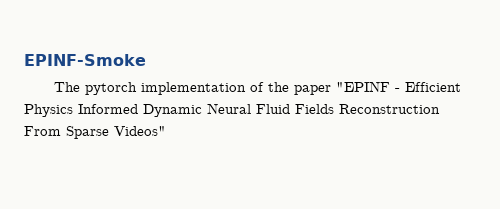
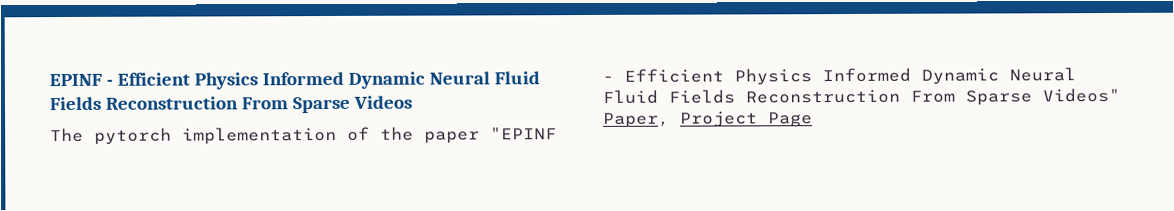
- EPINF-Smoke
+ EPINF - Efficient Physics Informed Dynamic Neural Fluid Fields Reconstruction From Sparse Videos
- The pytorch implementation of the paper "EPINF - Efficient Physics Informed Dynamic Neural Fluid Fields Reconstruction From Sparse Videos"
+ The pytorch implementation of the paper "EPINF - Efficient Physics Informed Dynamic Neural Fluid Fields Reconstruction From Sparse Videos" Paper, Project Page

